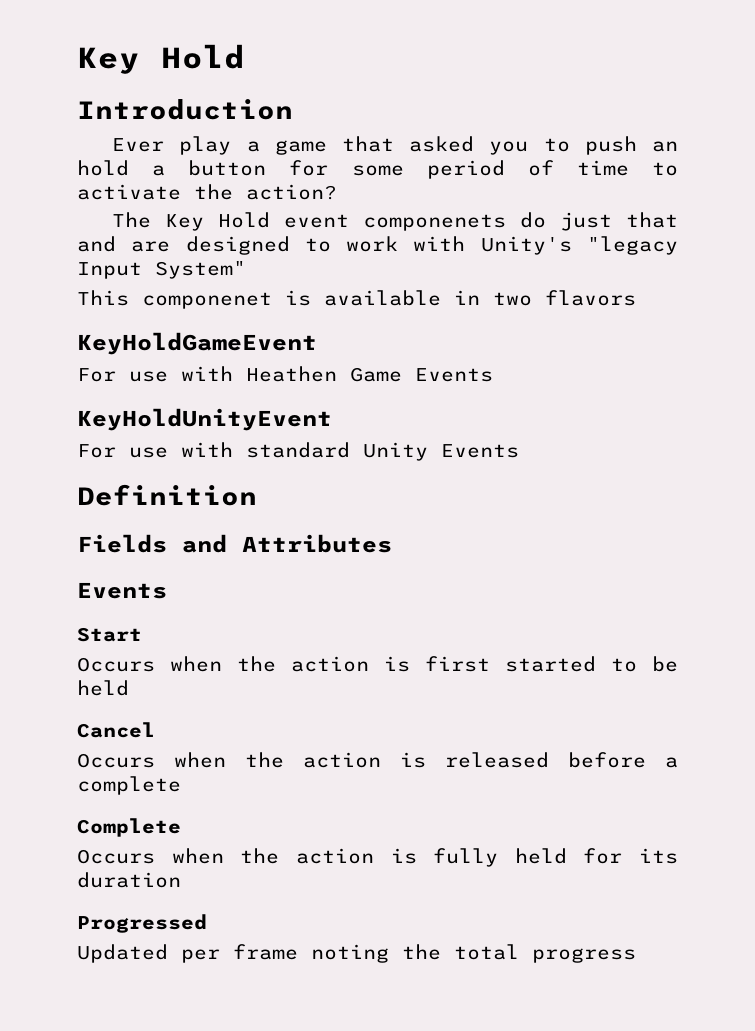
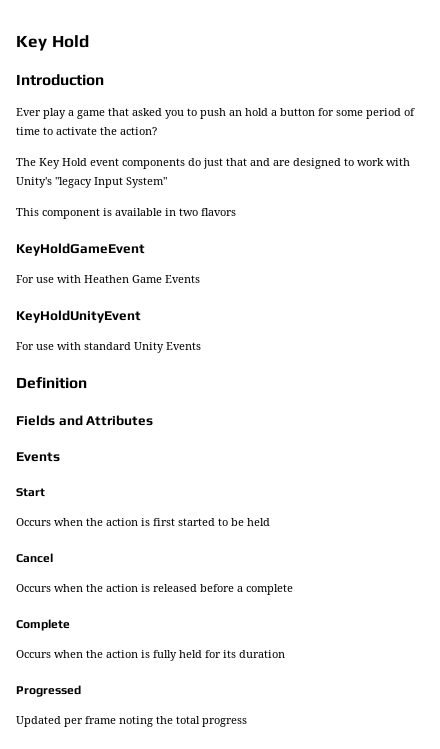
- The Key Hold event componenets do just that and are designed to work with Unity's "legacy Input System"
+ The Key Hold event components do just that and are designed to work with Unity's "legacy Input System"
- This componenet is available in two flavors
+ This component is available in two flavors

